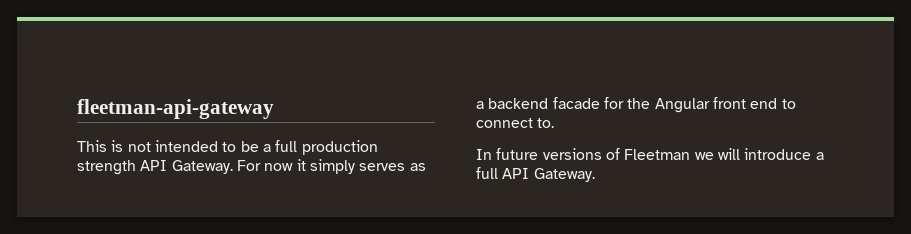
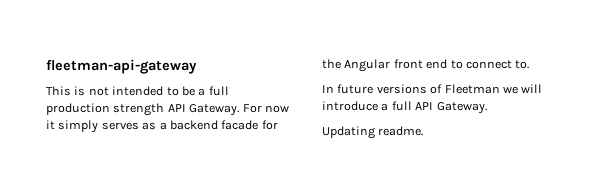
+ Updating readme.

